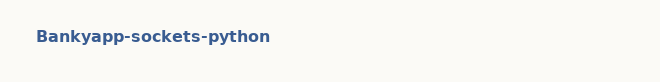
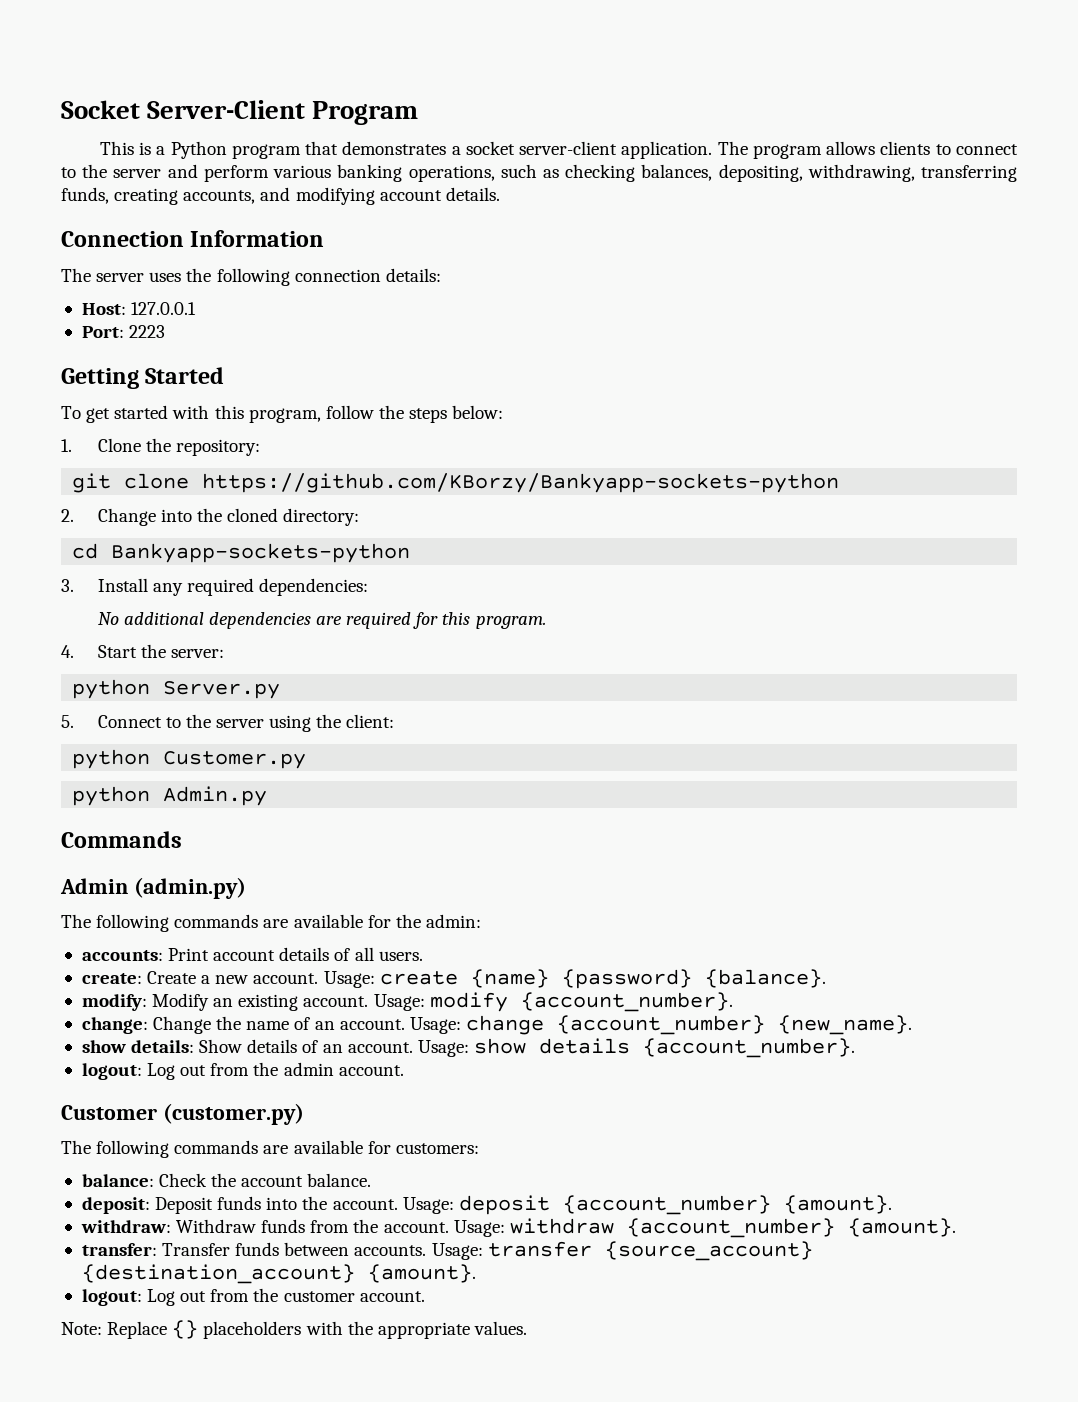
- Bankyapp-sockets-python
+ Socket Server-Client Program
+ This is a Python program that demonstrates a socket server-client application. The program allows clients to connect to the server and perform various banking operations, such as checking balances, depositing, withdrawing, transferring funds, creating accounts, and modifying account details.
+ Connection Information
+ The server uses the following connection details:
+ Host: 127.0.0.1
+ Port: 2223
+ Getting Started
+ To get started with this program, follow the steps below:
+ 1. Clone the repository:
+ git clone https://github.com/KBorzy/Bankyapp-sockets-python
+ 2. Change into the cloned directory:
+ cd Bankyapp-sockets-python
+ 3. Install any required dependencies:
+ No additional dependencies are required for this program.
+ 4. Start the server:
+ python Server.py
+ 5. Connect to the server using the client:
+ python Customer.py
+ python Admin.py
+ Commands
+ Admin (admin.py)
+ The following commands are available for the admin:
+ accounts: Print account details of all users.
+ create: Create a new account. Usage: create {name} {password} {balance}.
+ modify: Modify an existing account. Usage: modify {account_number}.
+ change: Change the name of an account. Usage: change {account_number} {new_name}.
+ show details: Show details of an account. Usage: show details {account_number}.
+ logout: Log out from the admin account.
+ Customer (customer.py)
+ The following commands are available for customers:
+ balance: Check the account balance.
+ deposit: Deposit funds into the account. Usage: deposit {account_number} {amount}.
+ withdraw: Withdraw funds from the account. Usage: withdraw {account_number} {amount}.
+ transfer: Transfer funds between accounts. Usage: transfer {source_account} {destination_account} {amount}.
+ logout: Log out from the customer account.
+ Note: Replace {} placeholders with the appropriate values.

